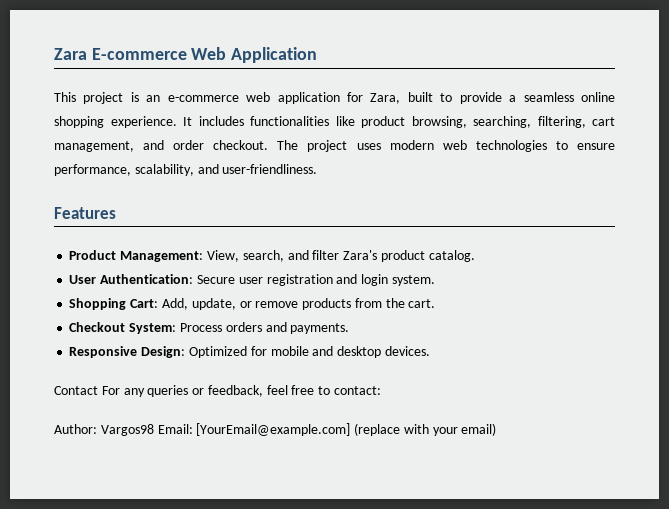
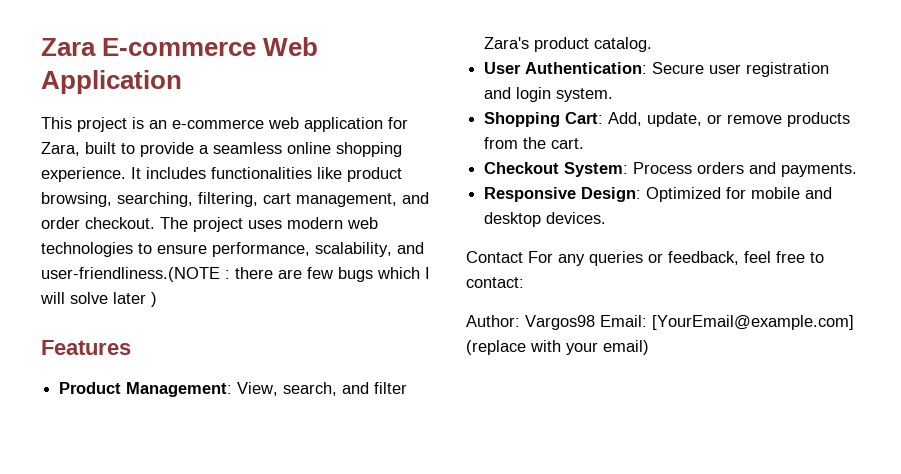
- The project uses modern web technologies to ensure performance, scalability, and user-friendliness.
+ The project uses modern web technologies to ensure performance, scalability, and user-friendliness.(NOTE : there are few bugs which I will solve later )

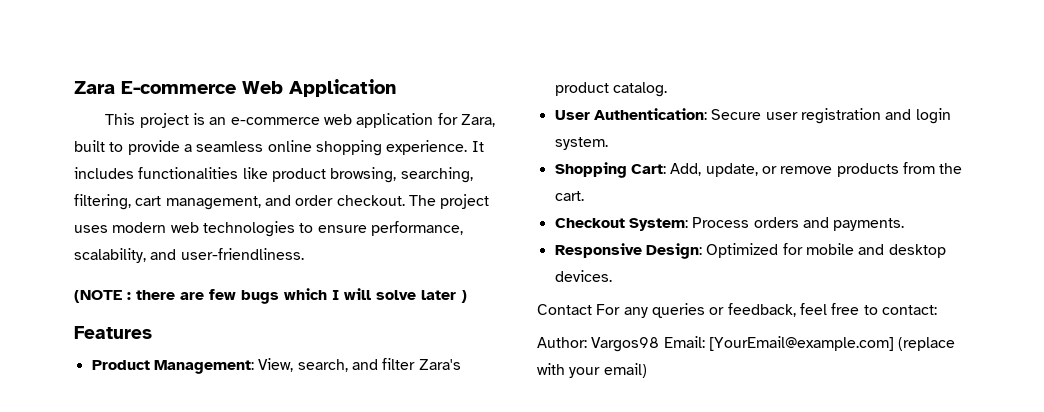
- The project uses modern web technologies to ensure performance, scalability, and user-friendliness.(NOTE : there are few bugs which I will solve later )
+ The project uses modern web technologies to ensure performance, scalability, and user-friendliness.
+ (NOTE : there are few bugs which I will solve later )

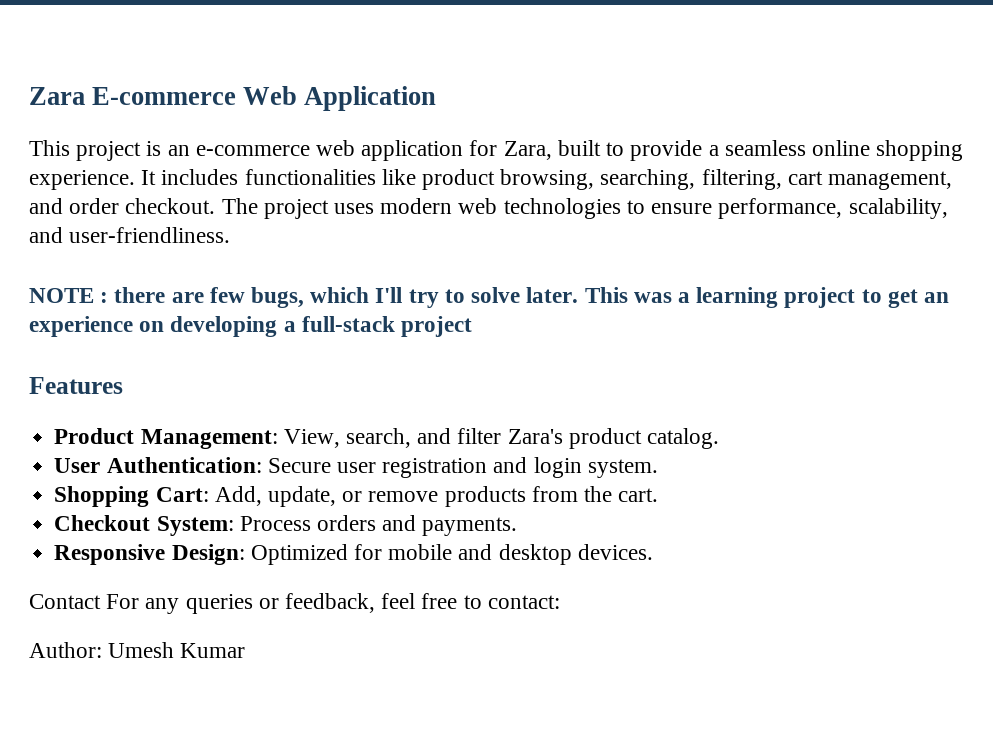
- (NOTE : there are few bugs which I will solve later )
+ NOTE : there are few bugs, which I'll try to solve later. This was a learning project to get an experience on developing a full-stack project
- Author: Vargos98 Email: [YourEmail@example.com] (replace with your email)
+ Author: Umesh Kumar

